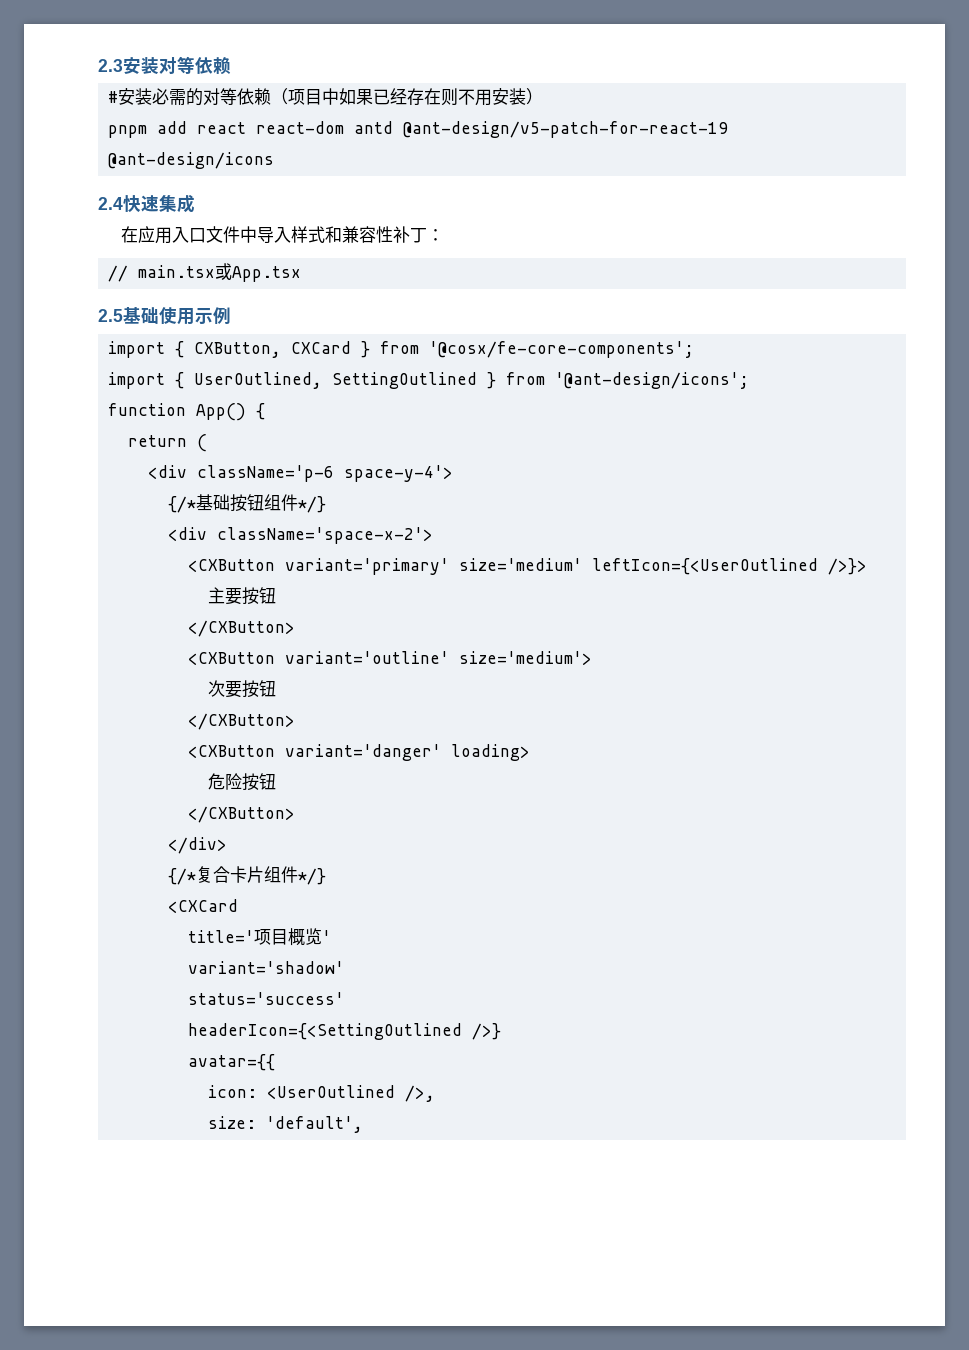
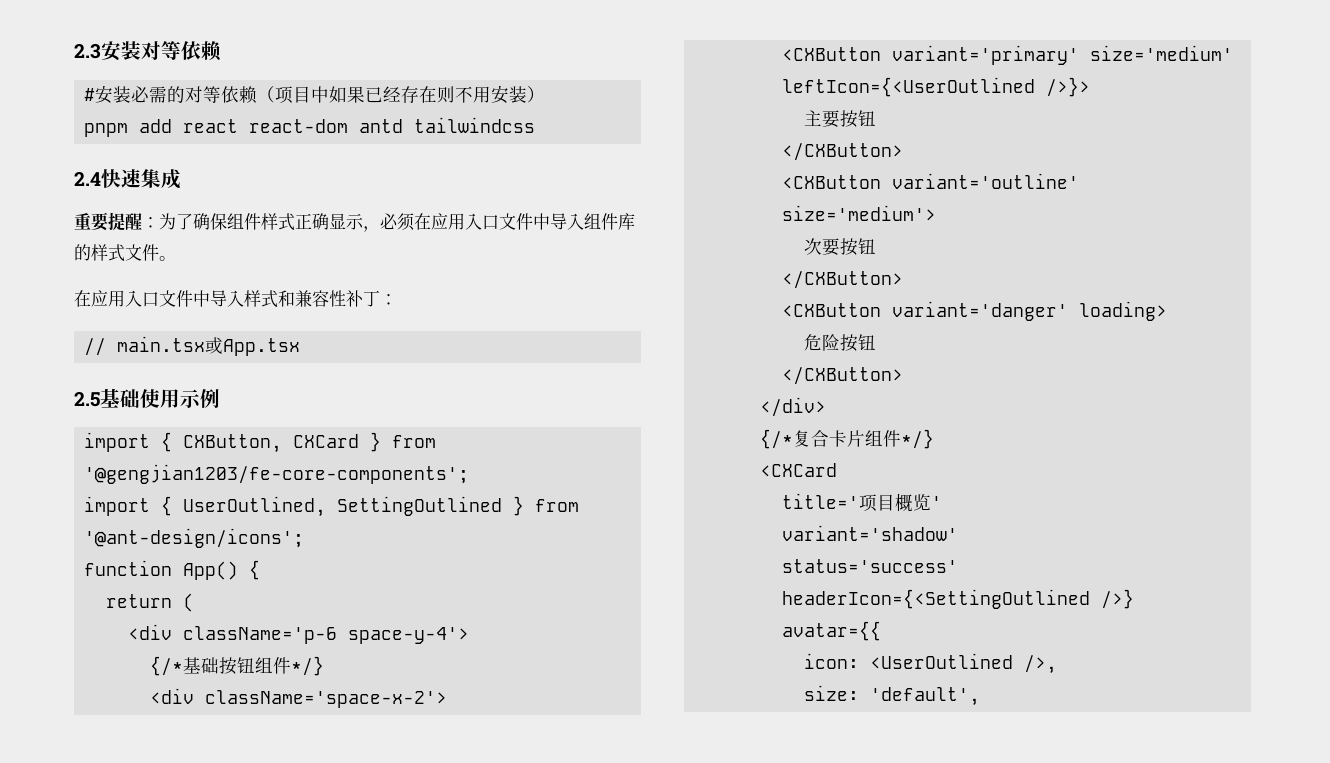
- pnpm add react react-dom antd @ant-design/v5-patch-for-react-19 @ant-design/icons
+ pnpm add react react-dom antd tailwindcss
+ 重要提醒：为了确保组件样式正确显示，必须在应用入口文件中导入组件库的样式文件。
- import { CXButton, CXCard } from '@cosx/fe-core-components';
+ import { CXButton, CXCard } from '@gengjian1203/fe-core-components';

